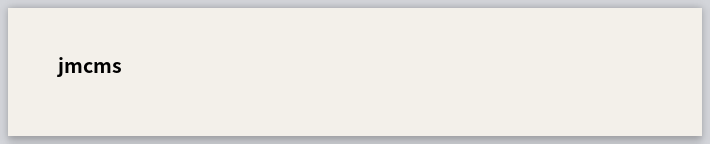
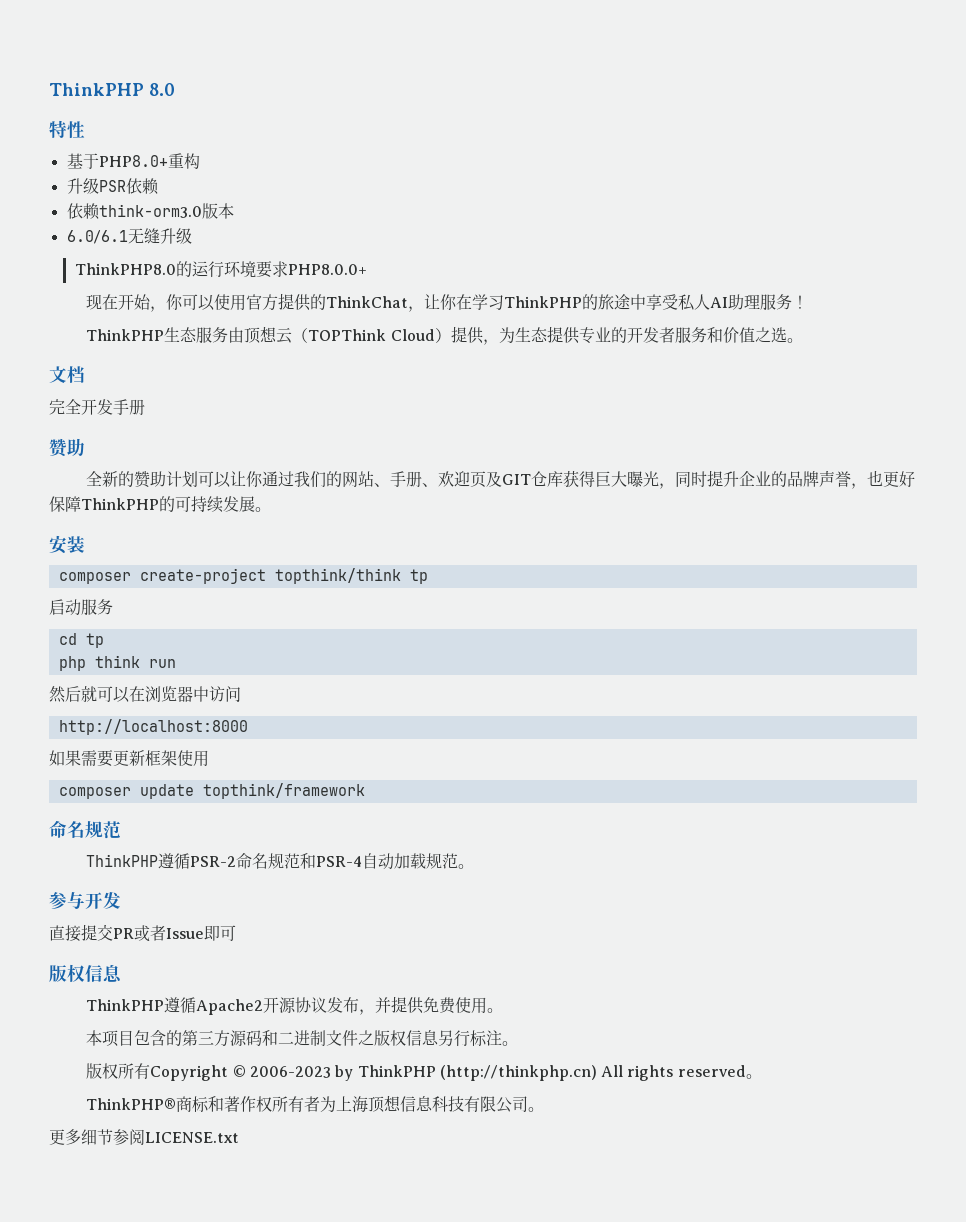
- jmcms
+ ThinkPHP 8.0
+ 特性
+ 基于PHP8.0+重构
+ 升级PSR依赖
+ 依赖think-orm3.0版本
+ 6.0/6.1无缝升级
+ ThinkPHP8.0的运行环境要求PHP8.0.0+
+ 现在开始，你可以使用官方提供的ThinkChat，让你在学习ThinkPHP的旅途中享受私人AI助理服务！
+ ThinkPHP生态服务由顶想云（TOPThink Cloud）提供，为生态提供专业的开发者服务和价值之选。
+ 文档
+ 完全开发手册
+ 赞助
+ 全新的赞助计划可以让你通过我们的网站、手册、欢迎页及GIT仓库获得巨大曝光，同时提升企业的品牌声誉，也更好保障ThinkPHP的可持续发展。
+ 安装
+ composer create-project topthink/think tp
+ 启动服务
+ cd tp
+ php think run
+ 然后就可以在浏览器中访问
+ http://localhost:8000
+ 如果需要更新框架使用
+ composer update topthink/framework
+ 命名规范
+ ThinkPHP遵循PSR-2命名规范和PSR-4自动加载规范。
+ 参与开发
+ 直接提交PR或者Issue即可
+ 版权信息
+ ThinkPHP遵循Apache2开源协议发布，并提供免费使用。
+ 本项目包含的第三方源码和二进制文件之版权信息另行标注。
+ 版权所有Copyright © 2006-2023 by ThinkPHP (http://thinkphp.cn) All rights reserved。
+ ThinkPHP®商标和著作权所有者为上海顶想信息科技有限公司。
+ 更多细节参阅LICENSE.txt

